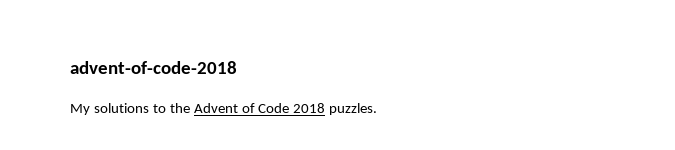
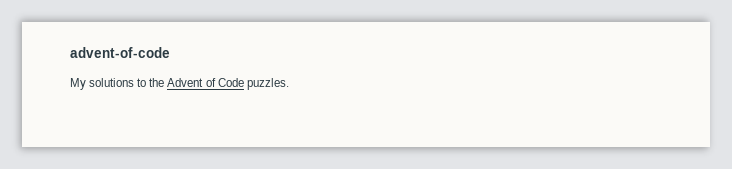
- advent-of-code-2018
+ advent-of-code
- My solutions to the Advent of Code 2018 puzzles.
+ My solutions to the Advent of Code puzzles.

